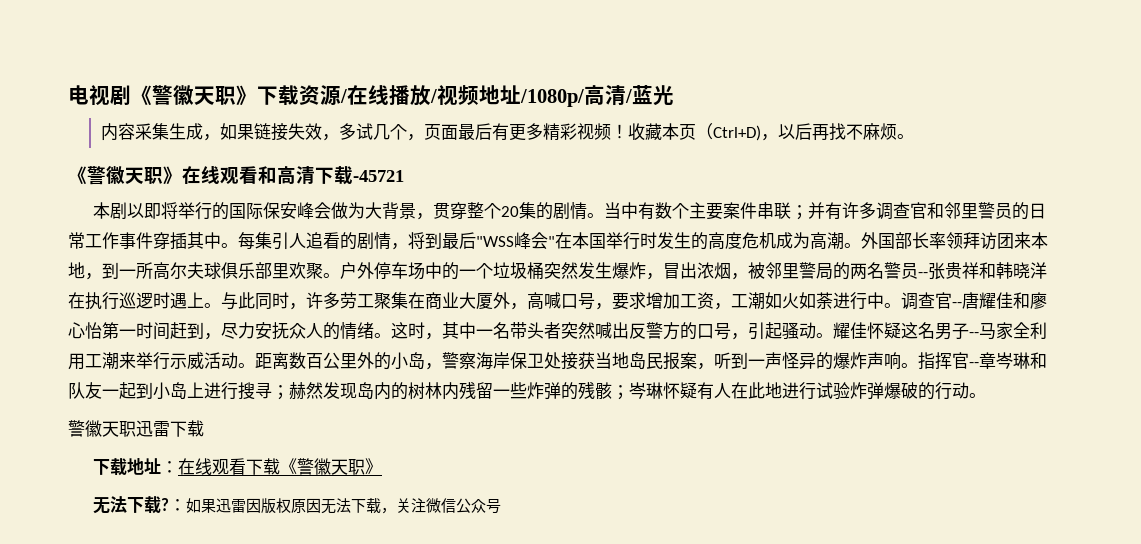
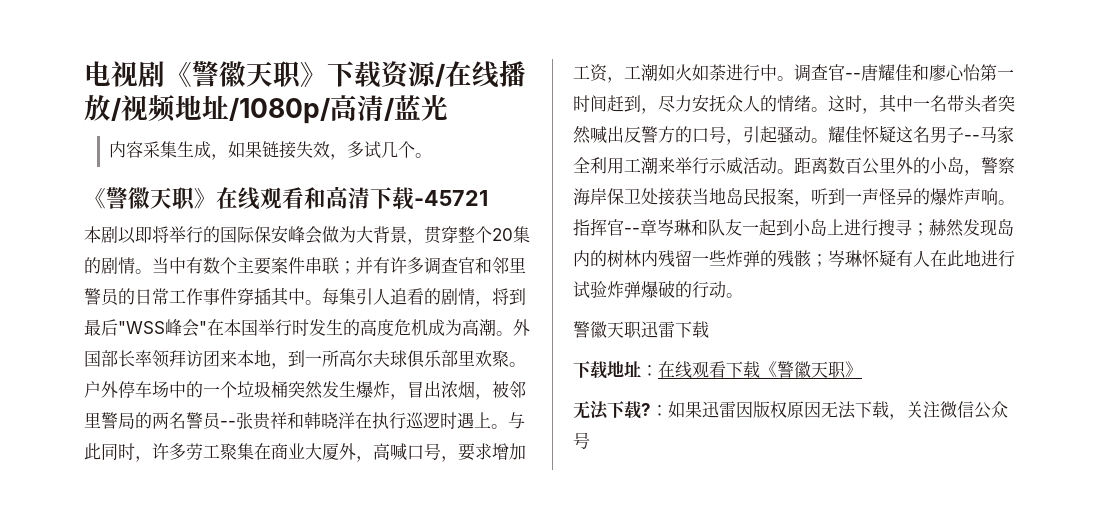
- 内容采集生成，如果链接失效，多试几个，页面最后有更多精彩视频！收藏本页（Ctrl+D)，以后再找不麻烦。
+ 内容采集生成，如果链接失效，多试几个。

